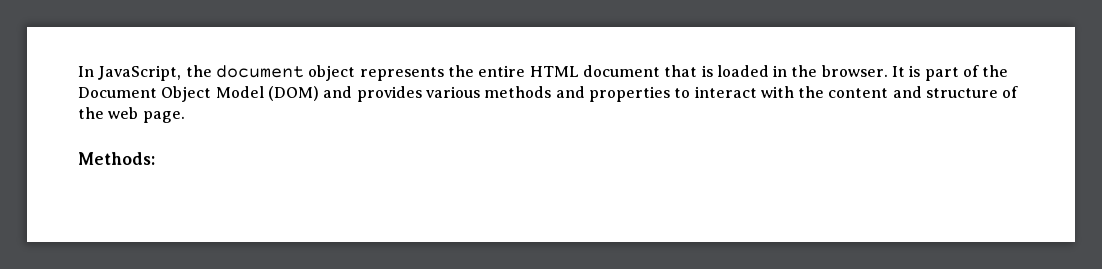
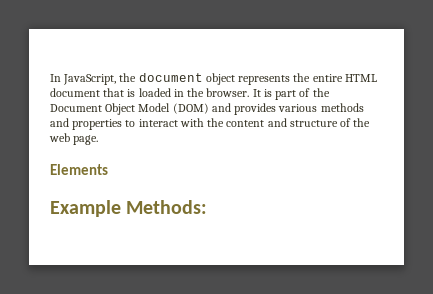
- Methods:
+ Elements
+ Example Methods:

